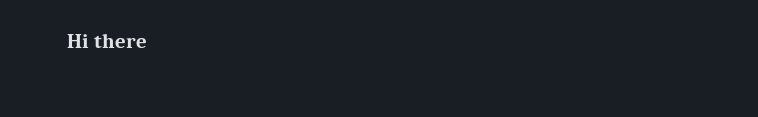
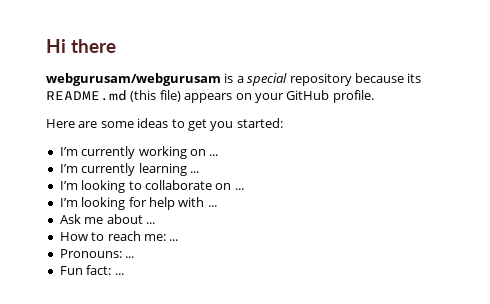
+ webgurusam/webgurusam is a special repository because its README.md (this file) appears on your GitHub profile.
+ Here are some ideas to get you started:
+ I’m currently working on ...
+ I’m currently learning ...
+ I’m looking to collaborate on ...
+ I’m looking for help with ...
+ Ask me about ...
+ How to reach me: ...
+ Pronouns: ...
+ Fun fact: ...

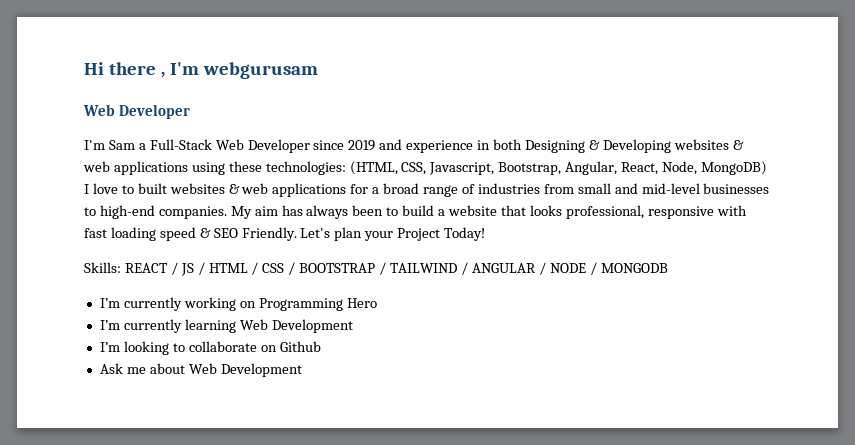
- Hi there
- webgurusam/webgurusam is a special repository because its README.md (this file) appears on your GitHub profile.
- Here are some ideas to get you started:
+ Hi there , I'm webgurusam
+ Web Developer
+ I'm Sam a Full-Stack Web Developer since 2019 and experience in both Designing & Developing websites & web applications using these technologies: (HTML, CSS, Javascript, Bootstrap, Angular, React, Node, MongoDB) I love to built websites & web applications for a broad range of industries from small and mid-level businesses to high-end companies. My aim has always been to build a website that looks professional, responsive with fast loading speed & SEO Friendly. Let's plan your Project Today!
+ Skills: REACT / JS / HTML / CSS / BOOTSTRAP / TAILWIND / ANGULAR / NODE / MONGODB
- I’m currently working on ...
+ I’m currently working on Programming Hero
- I’m currently learning ...
+ I’m currently learning Web Development
- I’m looking to collaborate on ...
- I’m looking for help with ...
- Ask me about ...
- How to reach me: ...
- Pronouns: ...
- Fun fact: ...
+ I’m looking to collaborate on Github
+ Ask me about Web Development

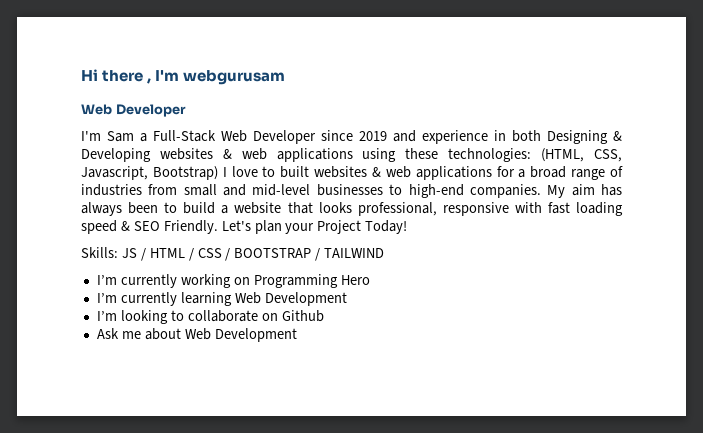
- I'm Sam a Full-Stack Web Developer since 2019 and experience in both Designing & Developing websites & web applications using these technologies: (HTML, CSS, Javascript, Bootstrap, Angular, React, Node, MongoDB) I love to built websites & web applications for a broad range of industries from small and mid-level businesses to high-end companies.
+ I'm Sam a Full-Stack Web Developer since 2019 and experience in both Designing & Developing websites & web applications using these technologies: (HTML, CSS, Javascript, Bootstrap) I love to built websites & web applications for a broad range of industries from small and mid-level businesses to high-end companies.
- Skills: REACT / JS / HTML / CSS / BOOTSTRAP / TAILWIND / ANGULAR / NODE / MONGODB
+ Skills: JS / HTML / CSS / BOOTSTRAP / TAILWIND

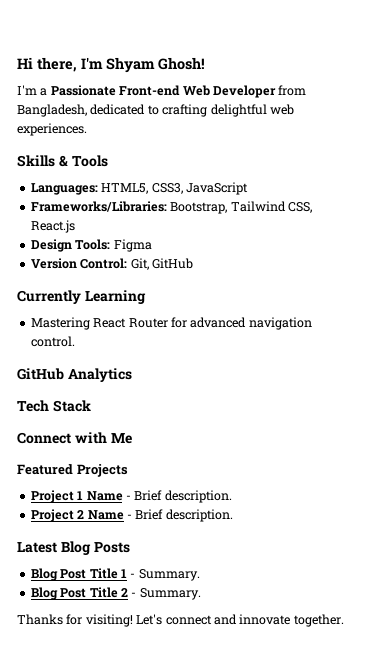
- Hi there , I'm webgurusam
- Web Developer
- I'm Sam a Full-Stack Web Developer since 2019 and experience in both Designing & Developing websites & web applications using these technologies: (HTML, CSS, Javascript, Bootstrap) I love to built websites & web applications for a broad range of industries from small and mid-level businesses to high-end companies. My aim has always been to build a website that looks professional, responsive with fast loading speed & SEO Friendly. Let's plan your Project Today!
- Skills: JS / HTML / CSS / BOOTSTRAP / TAILWIND
- I’m currently working on Programming Hero
- I’m currently learning Web Development
- I’m looking to collaborate on Github
- Ask me about Web Development
+ Hi there, I'm Shyam Ghosh!
+ I'm a Passionate Front-end Web Developer from Bangladesh, dedicated to crafting delightful web experiences.
+ Skills & Tools
+ Languages: HTML5, CSS3, JavaScript
+ Frameworks/Libraries: Bootstrap, Tailwind CSS, React.js
+ Design Tools: Figma
+ Version Control: Git, GitHub
+ Currently Learning
+ Mastering React Router for advanced navigation control.
+ GitHub Analytics
+ Tech Stack
+ Connect with Me
+ Featured Projects
+ Project 1 Name - Brief description.
+ Project 2 Name - Brief description.
+ Latest Blog Posts
+ Blog Post Title 1 - Summary.
+ Blog Post Title 2 - Summary.
+ Thanks for visiting! Let's connect and innovate together.

